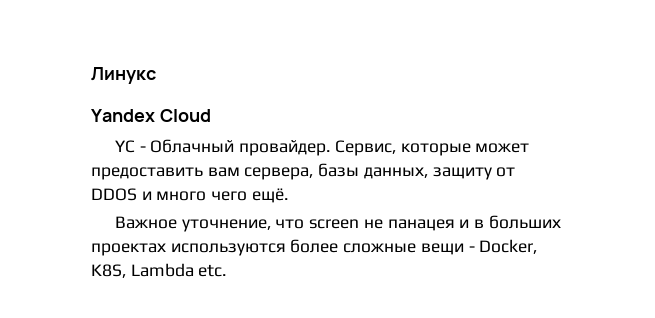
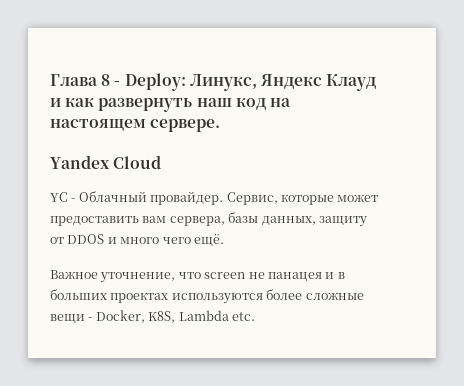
- Линукс
+ Глава 8 - Deploy: Линукс, Яндекс Клауд и как развернуть наш код на настоящем сервере.

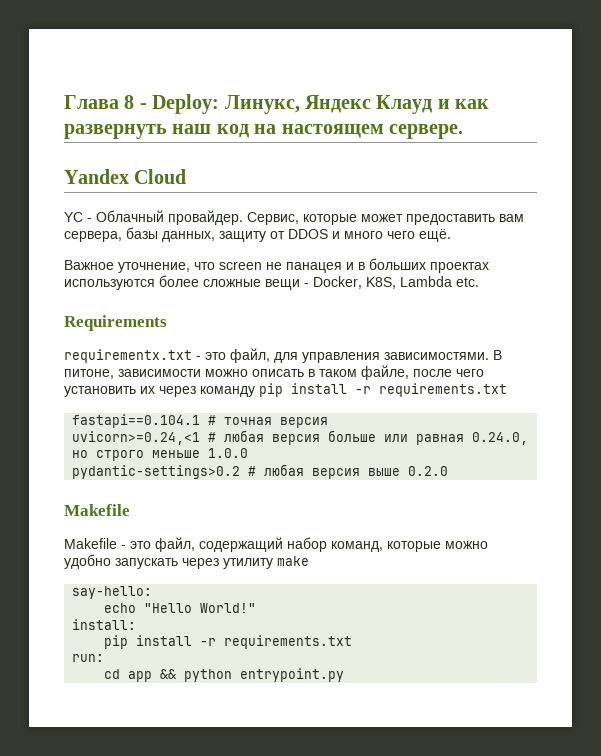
+ Requirements
+ requirementx.txt - это файл, для управления зависимостями. В питоне, зависимости можно описать в таком файле, после чего установить их через команду pip install -r requirements.txt
+ fastapi==0.104.1 # точная версия
+ uvicorn>=0.24,<1 # любая версия больше или равная 0.24.0, но строго меньше 1.0.0
+ pydantic-settings>0.2 # любая версия выше 0.2.0
+ Makefile
+ Makefile - это файл, содержащий набор команд, которые можно удобно запускать через утилиту make
+ say-hello:
+ echo "Hello World!"
+ install:
+ pip install -r requirements.txt
+ run:
+ cd app && python entrypoint.py

